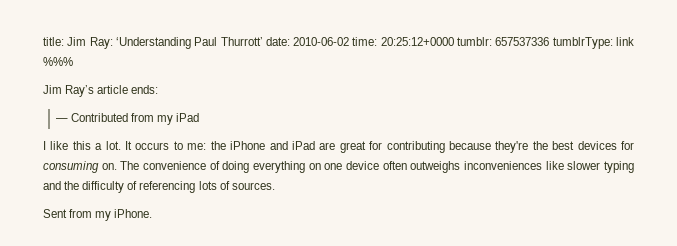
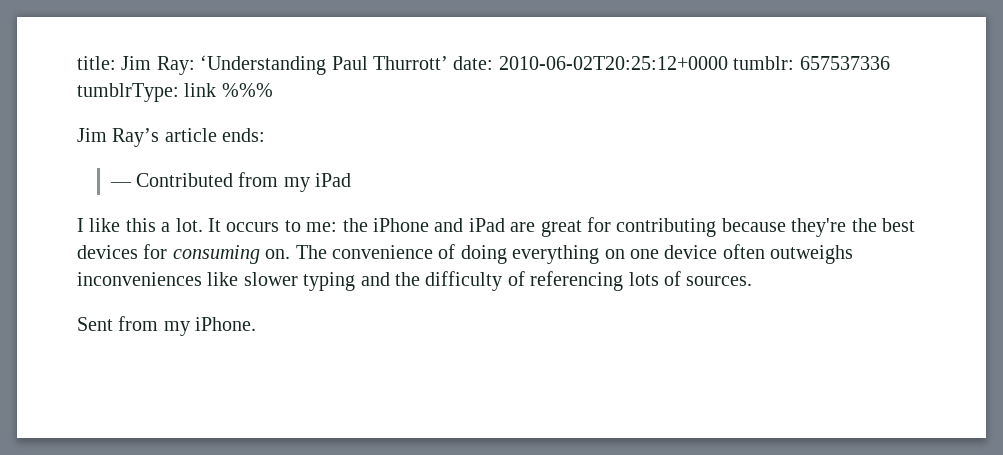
- title: Jim Ray: ‘Understanding Paul Thurrott’ date: 2010-06-02 time: 20:25:12+0000 tumblr: 657537336 tumblrType: link %%%
+ title: Jim Ray: ‘Understanding Paul Thurrott’ date: 2010-06-02T20:25:12+0000 tumblr: 657537336 tumblrType: link %%%

